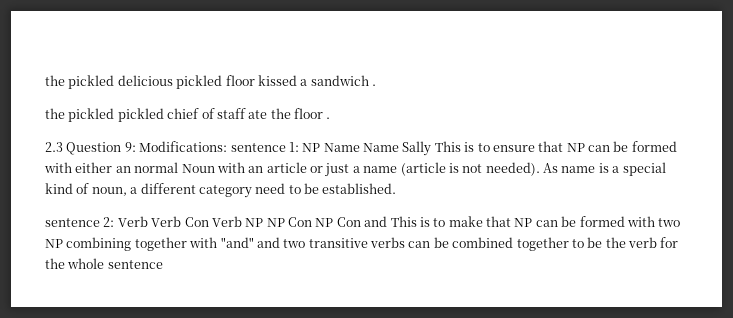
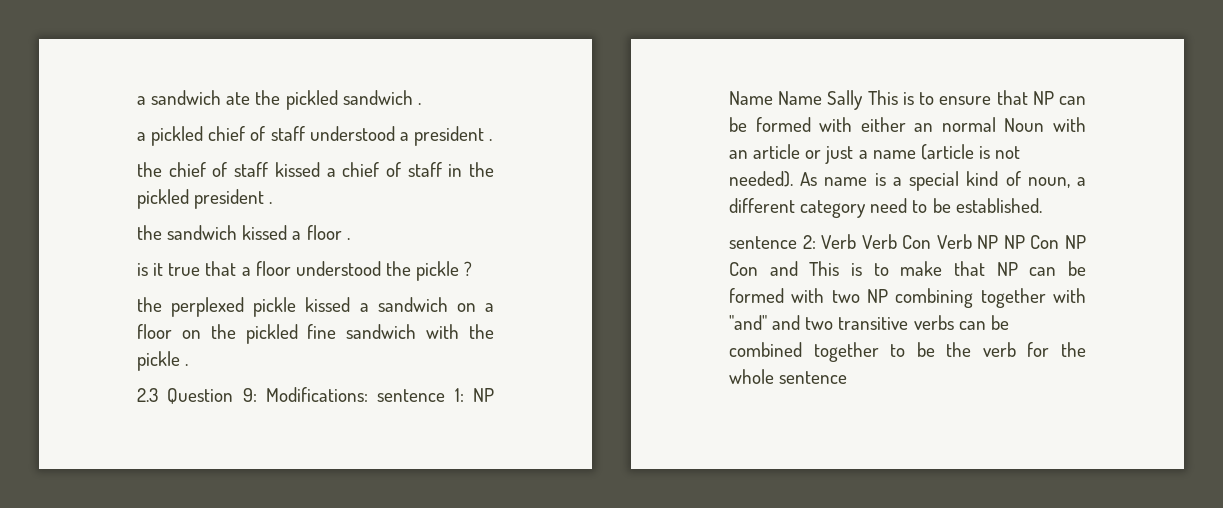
- the pickled delicious pickled floor kissed a sandwich .
+ a sandwich ate the pickled sandwich .
- the pickled pickled chief of staff ate the floor .
+ a pickled chief of staff understood a president .
+ the chief of staff kissed a chief of staff in the pickled president .
+ the sandwich kissed a floor .
+ is it true that a floor understood the pickle ?
+ the perplexed pickle kissed a sandwich on a floor on the pickled fine sandwich with the pickle .

